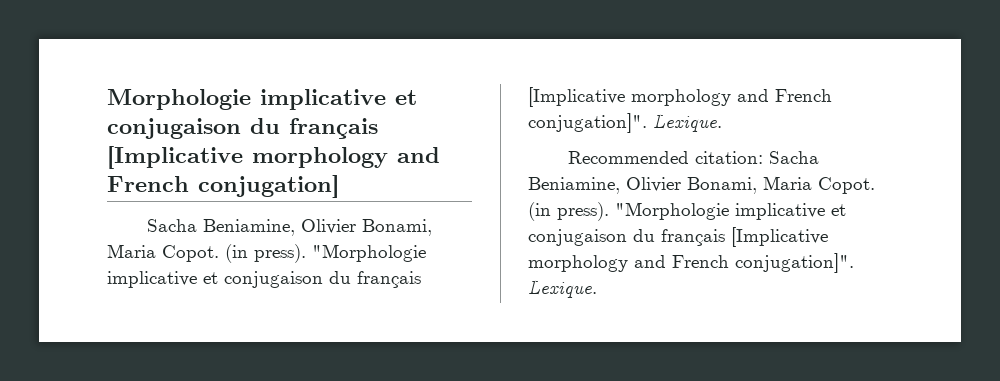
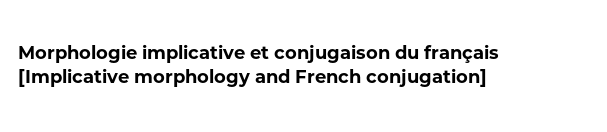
  Morphologie implicative et conjugaison du français [Implicative morphology and French conjugation]
- Sacha Beniamine, Olivier Bonami, Maria Copot. (in press). "Morphologie implicative et conjugaison du français [Implicative morphology and French conjugation]". Lexique.
- Recommended citation: Sacha Beniamine, Olivier Bonami, Maria Copot. (in press). "Morphologie implicative et conjugaison du français [Implicative morphology and French conjugation]". Lexique.

